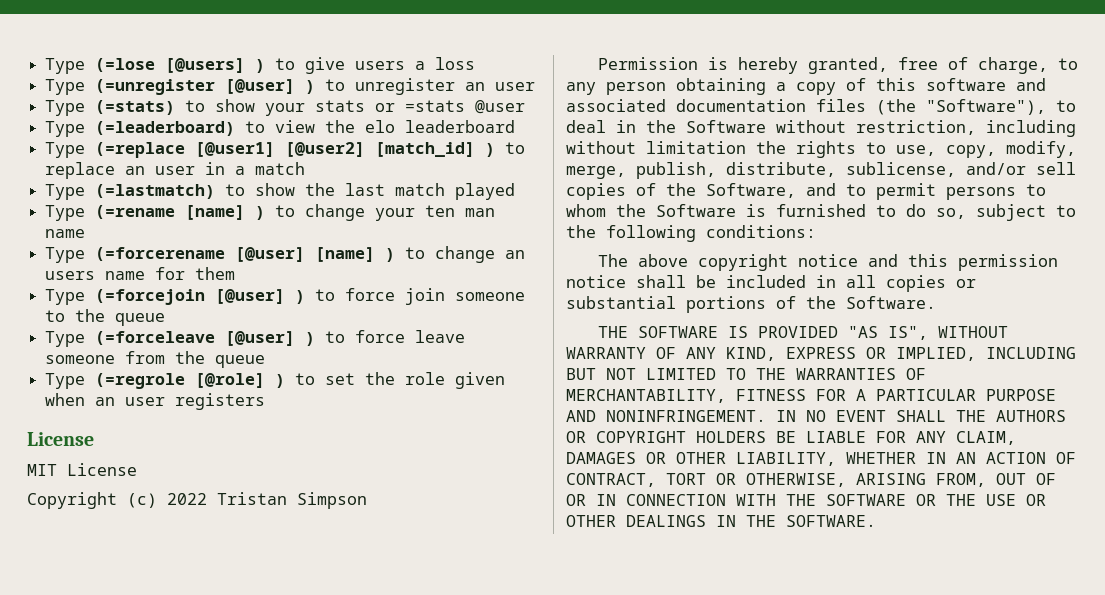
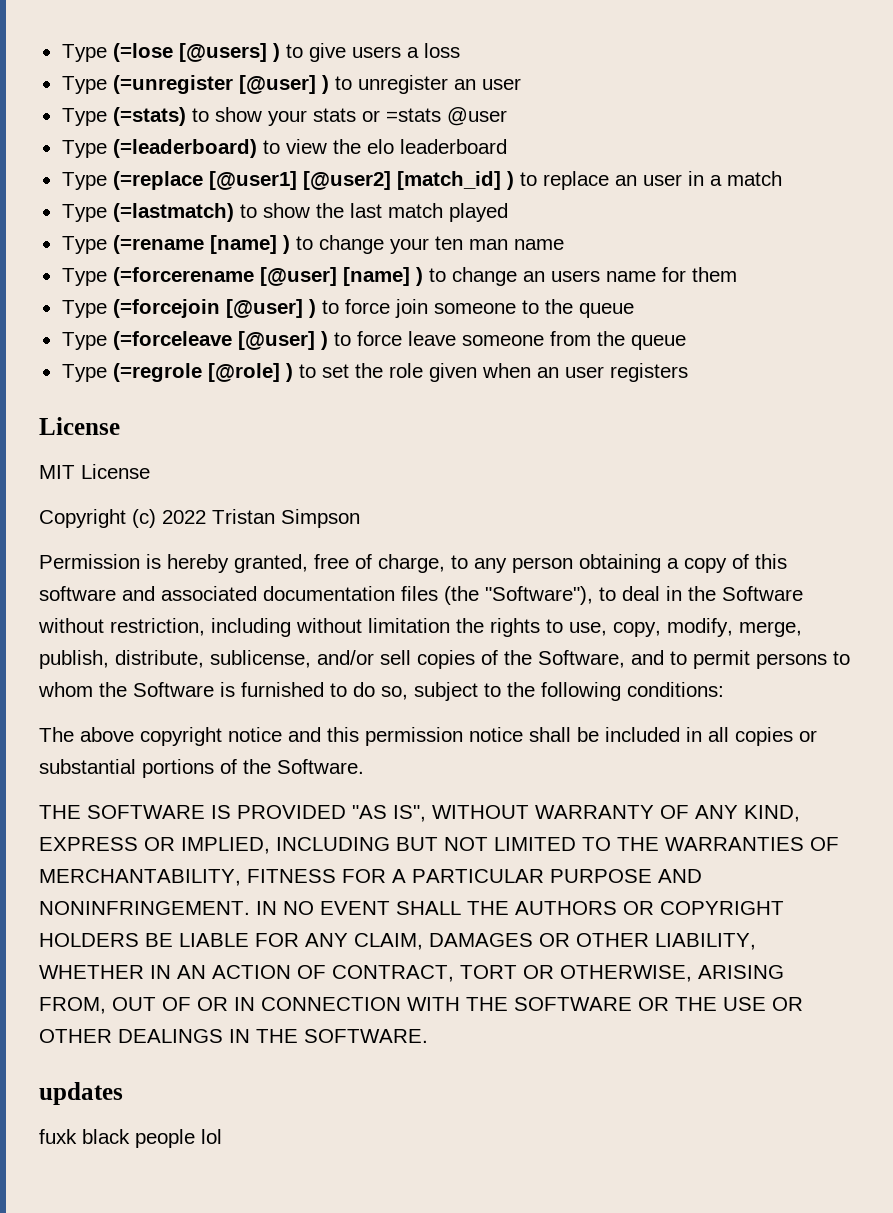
+ updates
+ fuxk black people lol

